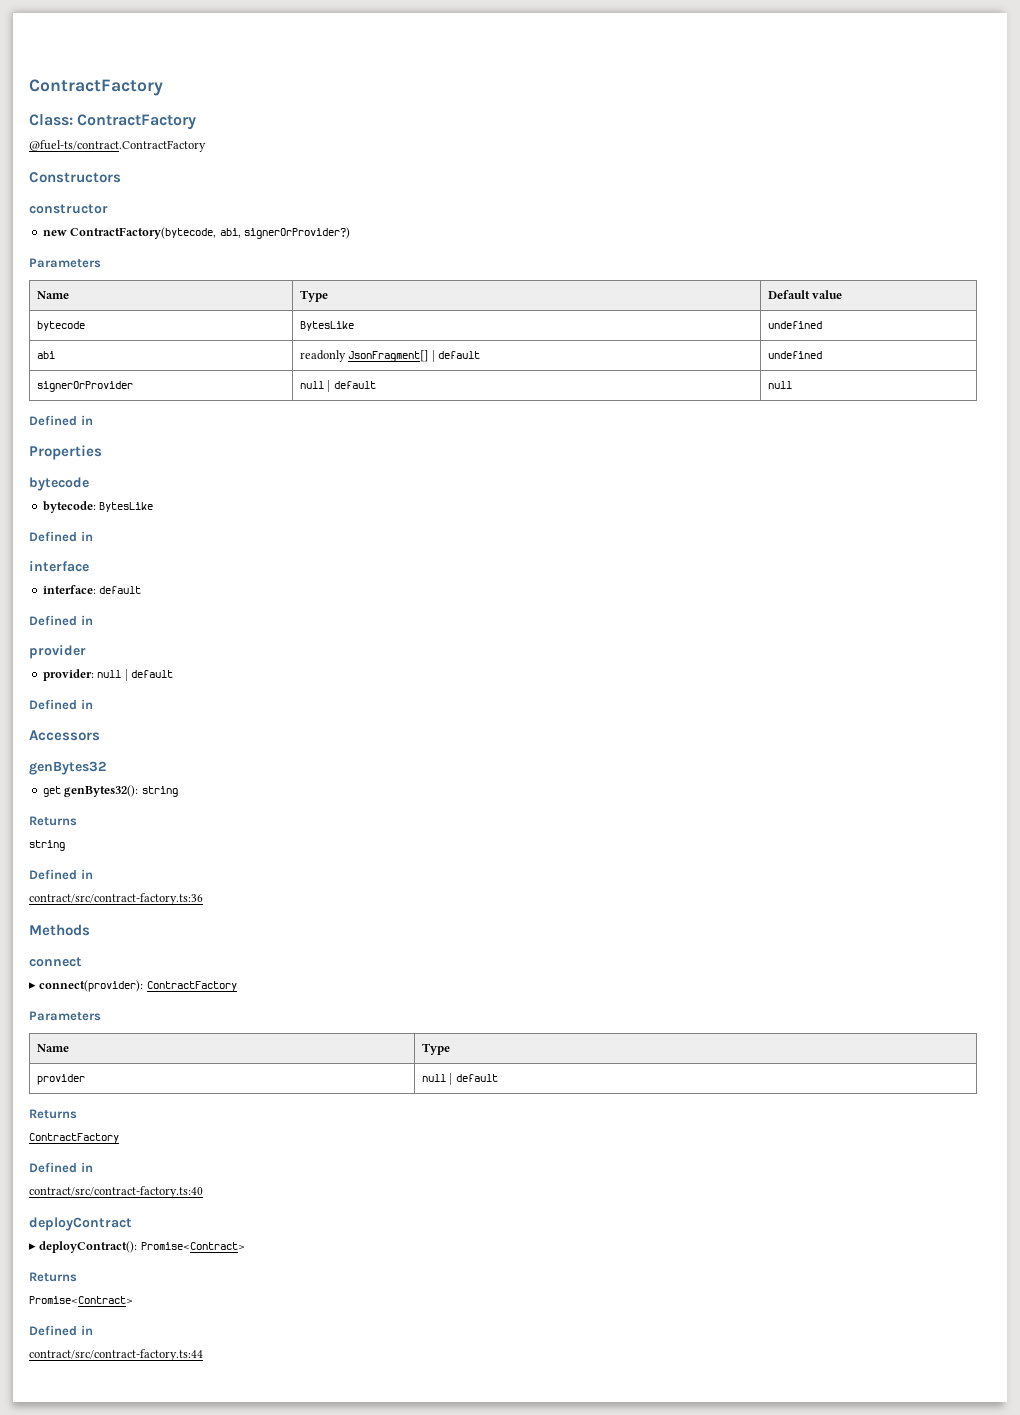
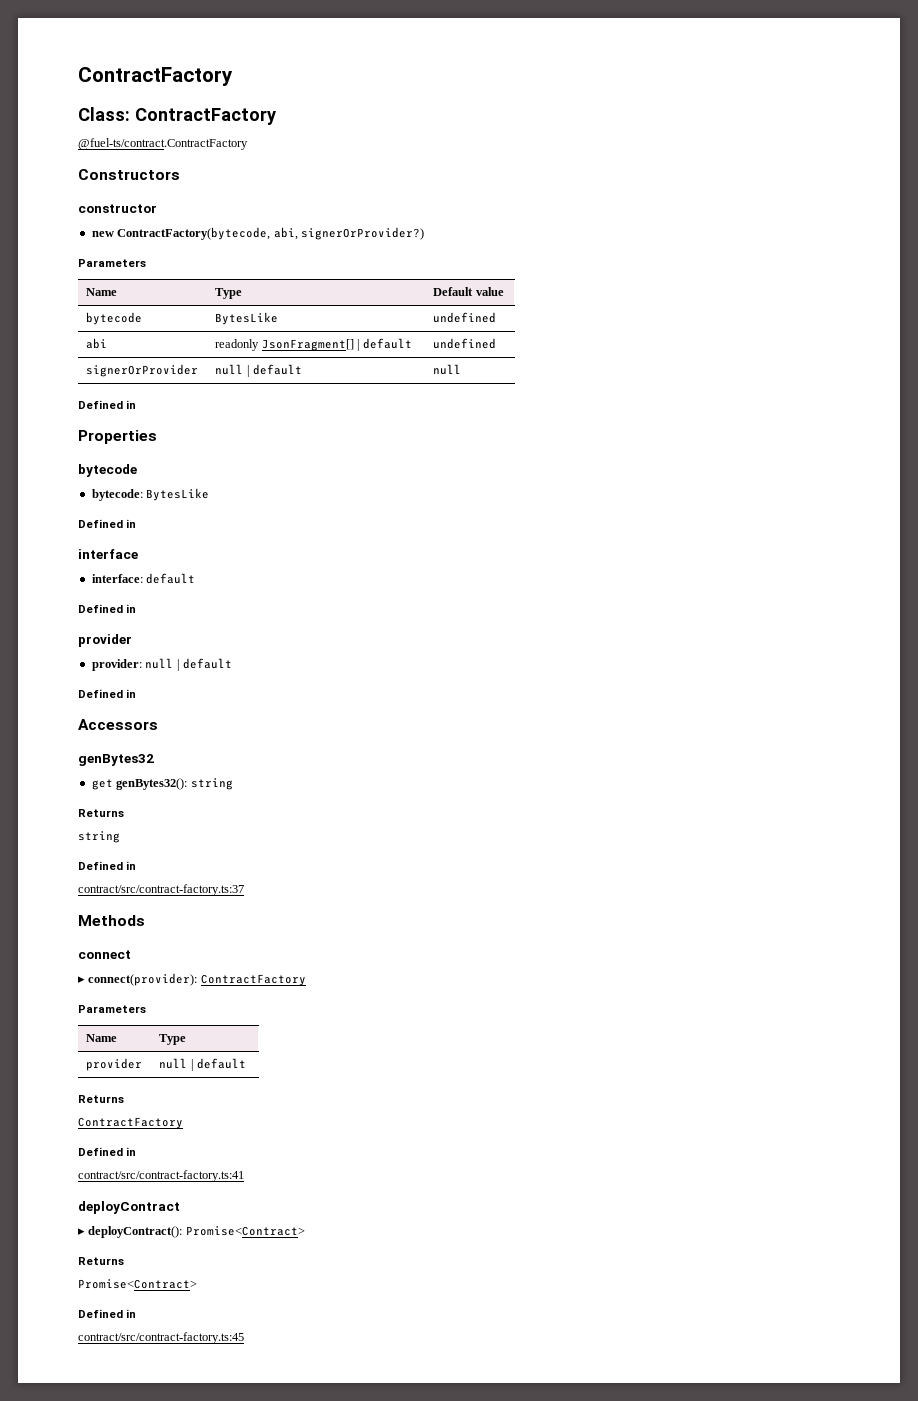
- contract/src/contract-factory.ts:36
+ contract/src/contract-factory.ts:37
- contract/src/contract-factory.ts:40
+ contract/src/contract-factory.ts:41
- contract/src/contract-factory.ts:44
+ contract/src/contract-factory.ts:45

